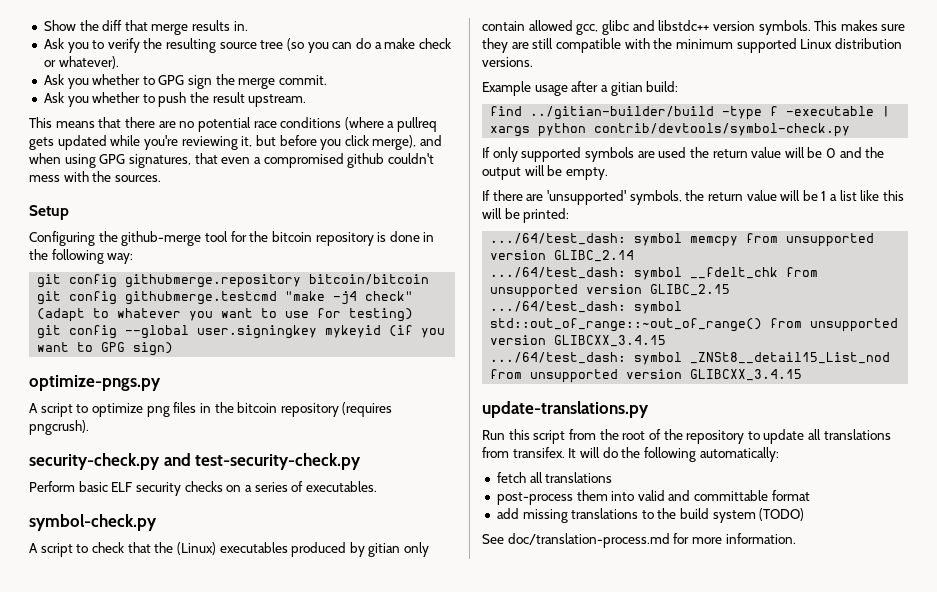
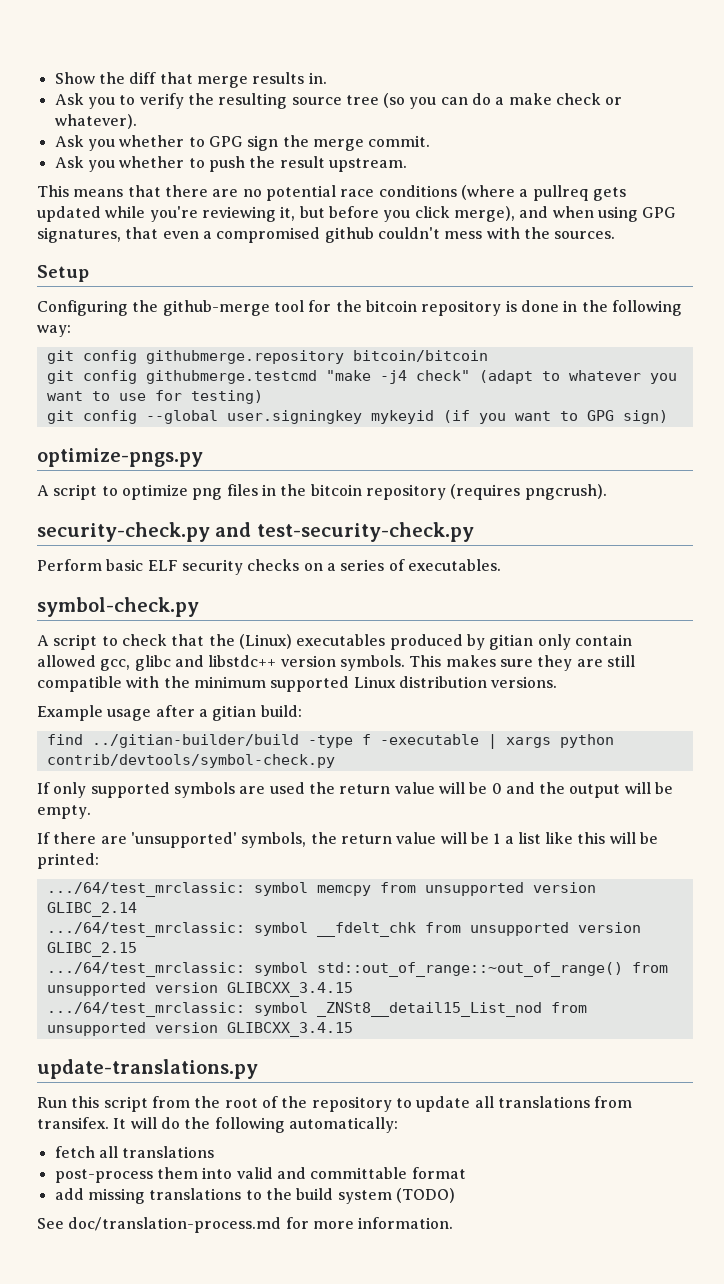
- .../64/test_dash: symbol memcpy from unsupported version GLIBC_2.14
+ .../64/test_mrclassic: symbol memcpy from unsupported version GLIBC_2.14
- .../64/test_dash: symbol __fdelt_chk from unsupported version GLIBC_2.15
+ .../64/test_mrclassic: symbol __fdelt_chk from unsupported version GLIBC_2.15
- .../64/test_dash: symbol std::out_of_range::~out_of_range() from unsupported version GLIBCXX_3.4.15
+ .../64/test_mrclassic: symbol std::out_of_range::~out_of_range() from unsupported version GLIBCXX_3.4.15
- .../64/test_dash: symbol _ZNSt8__detail15_List_nod from unsupported version GLIBCXX_3.4.15
+ .../64/test_mrclassic: symbol _ZNSt8__detail15_List_nod from unsupported version GLIBCXX_3.4.15

